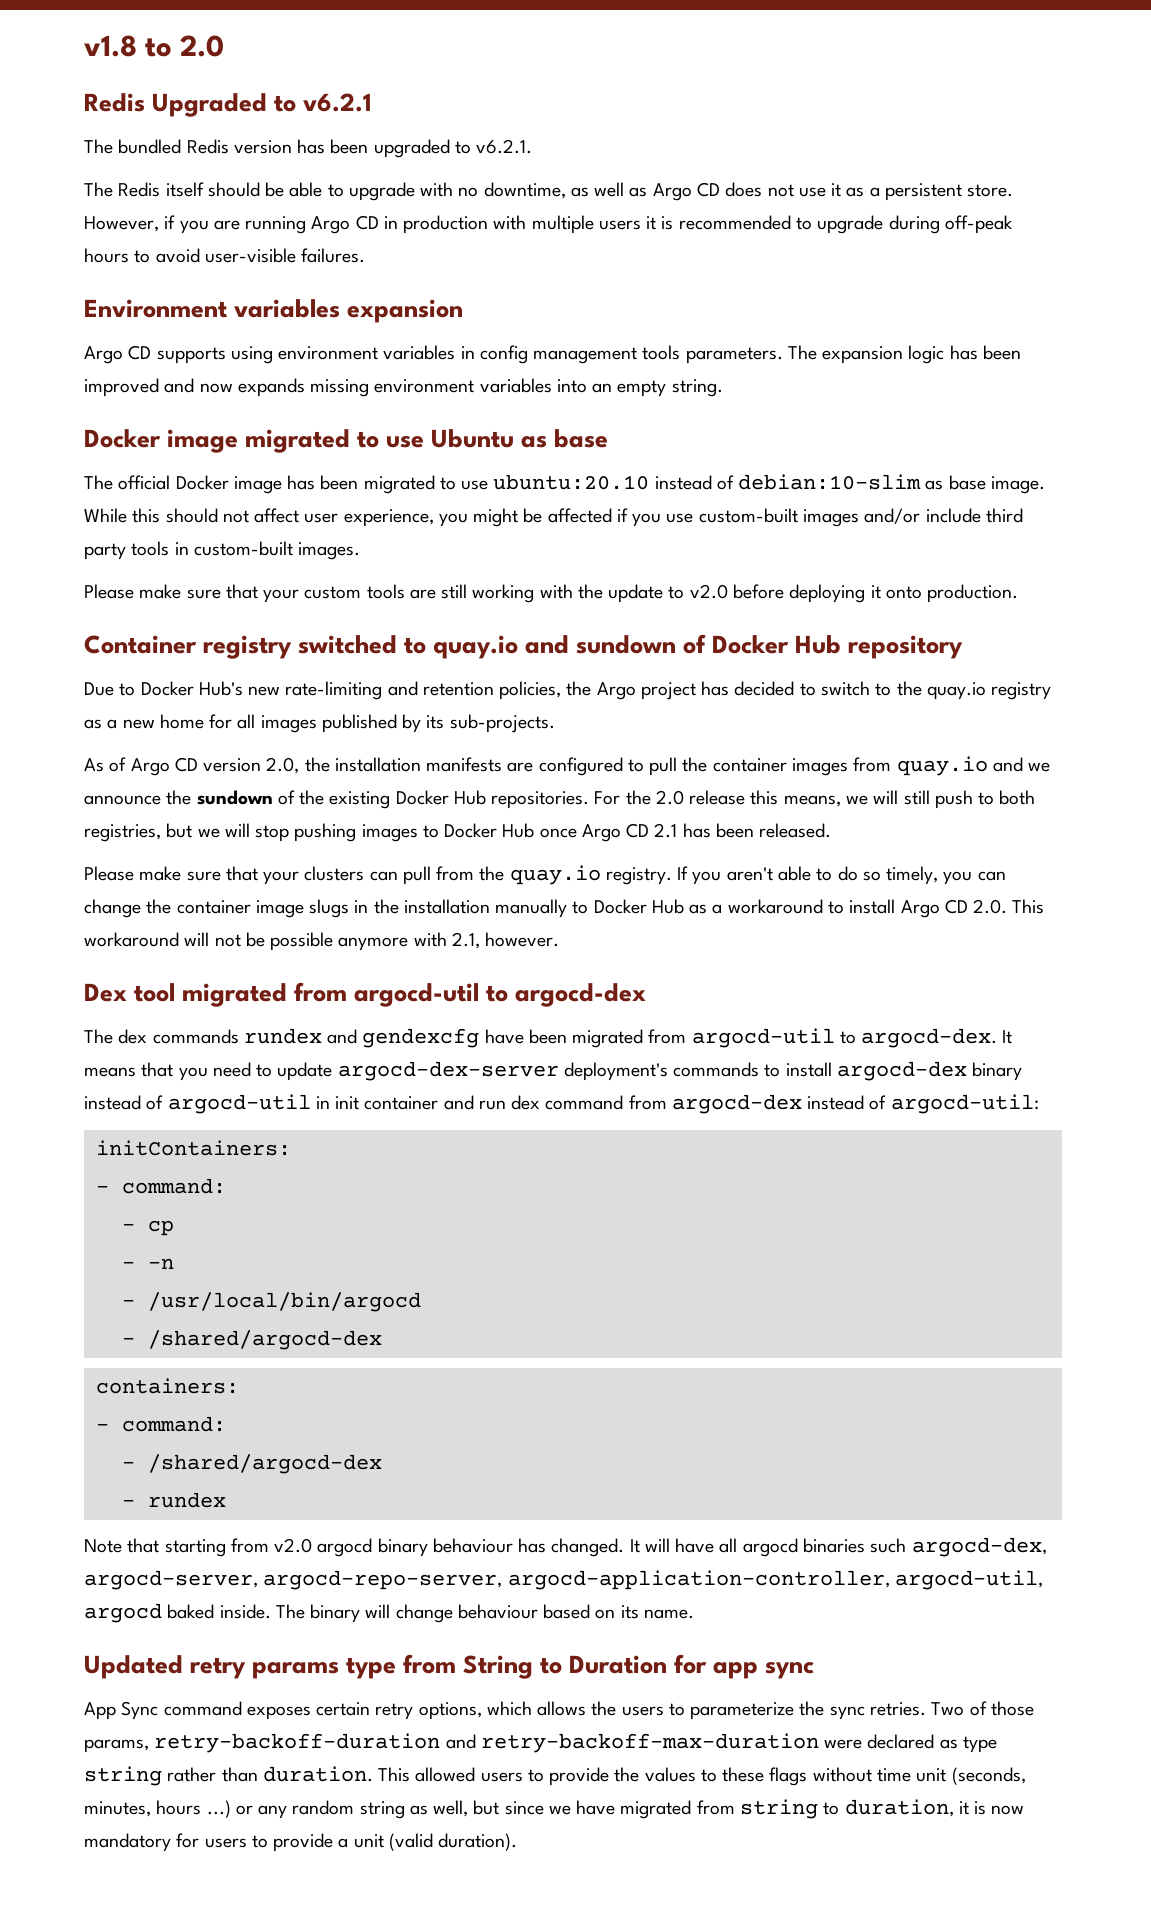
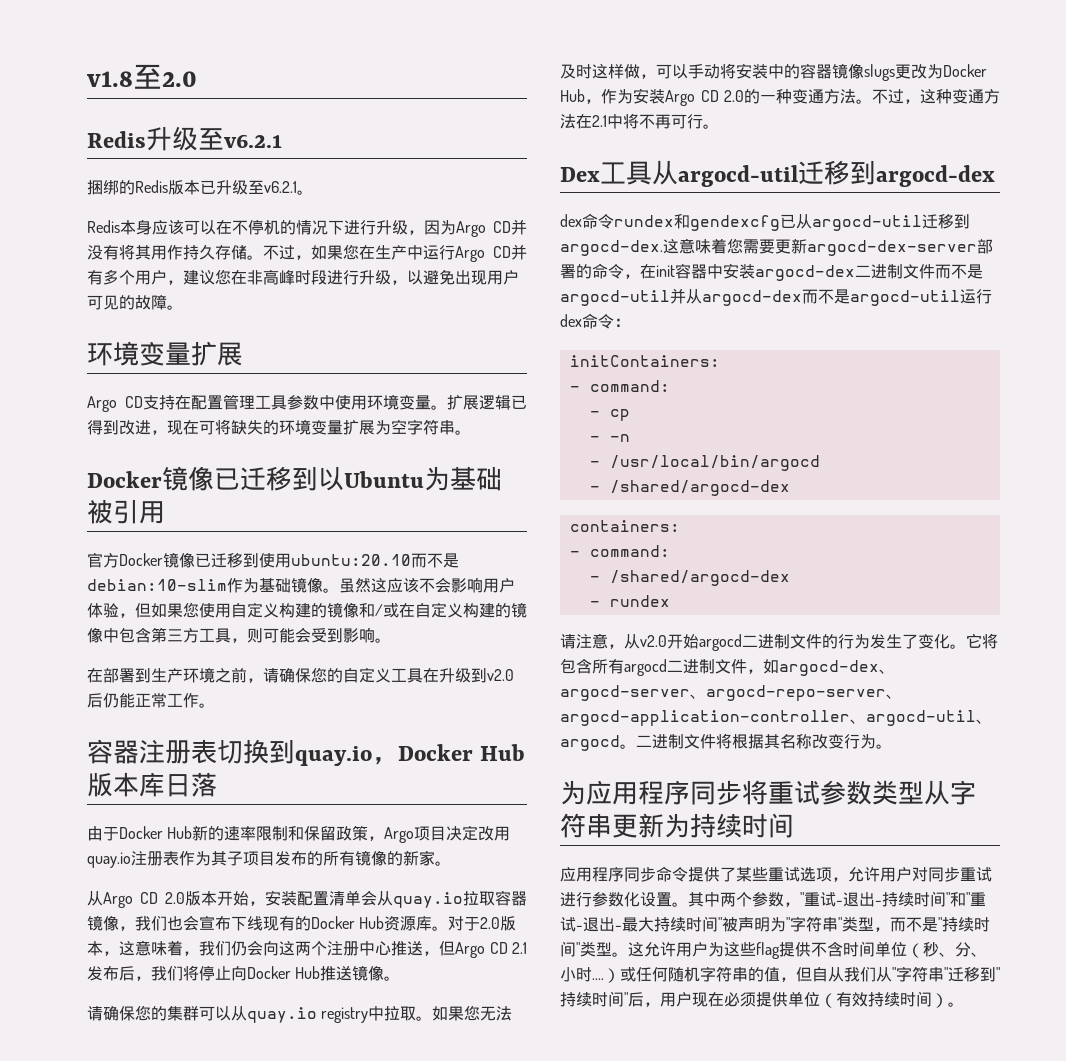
- v1.8 to 2.0
+ v1.8至2.0
- Redis Upgraded to v6.2.1
+ Redis升级至v6.2.1
- The bundled Redis version has been upgraded to v6.2.1.
- The Redis itself should be able to upgrade with no downtime, as well as Argo CD does not use it as a persistent store. However, if you are running Argo CD in production with multiple users it is recommended to upgrade during off-peak hours to avoid user-visible failures.
- Environment variables expansion
- Argo CD supports using environment variables in config management tools parameters. The expansion logic has been improved and now expands missing environment variables into an empty string.
- Docker image migrated to use Ubuntu as base
- The official Docker image has been migrated to use ubuntu:20.10 instead of debian:10-slim as base image. While this should not affect user experience, you might be affected if you use custom-built images and/or include third party tools in custom-built images.
- Please make sure that your custom tools are still working with the update to v2.0 before deploying it onto production.
- Container registry switched to quay.io and sundown of Docker Hub repository
- Due to Docker Hub's new rate-limiting and retention policies, the Argo project has decided to switch to the quay.io registry as a new home for all images published by its sub-projects.
- As of Argo CD version 2.0, the installation manifests are configured to pull the container images from quay.io and we announce the sundown of the existing Docker Hub repositories. For the 2.0 release this means, we will still push to both registries, but we will stop pushing images to Docker Hub once Argo CD 2.1 has been released.
- Please make sure that your clusters can pull from the quay.io registry. If you aren't able to do so timely, you can change the container image slugs in the installation manually to Docker Hub as a workaround to install Argo CD 2.0. This workaround will not be possible anymore with 2.1, however.
- Dex tool migrated from argocd-util to argocd-dex
- The dex commands rundex and gendexcfg have been migrated from argocd-util to argocd-dex. It means that you need to update argocd-dex-server deployment's commands to install argocd-dex binary instead of argocd-util in init container and run dex command from argocd-dex instead of argocd-util:
+ 捆绑的Redis版本已升级至v6.2.1。
+ Redis本身应该可以在不停机的情况下进行升级，因为Argo CD并没有将其用作持久存储。不过，如果您在生产中运行Argo CD并有多个用户，建议您在非高峰时段进行升级，以避免出现用户可见的故障。
+ 环境变量扩展
+ Argo CD支持在配置管理工具参数中使用环境变量。扩展逻辑已得到改进，现在可将缺失的环境变量扩展为空字符串。
+ Docker镜像已迁移到以Ubuntu为基础被引用
+ 官方Docker镜像已迁移到使用ubuntu:20.10而不是debian:10-slim作为基础镜像。虽然这应该不会影响用户体验，但如果您使用自定义构建的镜像和/或在自定义构建的镜像中包含第三方工具，则可能会受到影响。
+ 在部署到生产环境之前，请确保您的自定义工具在升级到v2.0后仍能正常工作。
+ 容器注册表切换到quay.io，Docker Hub版本库日落
+ 由于Docker Hub新的速率限制和保留政策，Argo项目决定改用quay.io注册表作为其子项目发布的所有镜像的新家。
+ 从Argo CD 2.0版本开始，安装配置清单会从quay.io拉取容器镜像，我们也会宣布下线现有的Docker Hub资源库。对于2.0版本，这意味着，我们仍会向这两个注册中心推送，但Argo CD 2.1发布后，我们将停止向Docker Hub推送镜像。
+ 请确保您的集群可以从quay.io registry中拉取。如果您无法及时这样做，可以手动将安装中的容器镜像slugs更改为Docker Hub，作为安装Argo CD 2.0的一种变通方法。不过，这种变通方法在2.1中将不再可行。
+ Dex工具从argocd-util迁移到argocd-dex
+ dex命令rundex和gendexcfg已从argocd-util迁移到argocd-dex.这意味着您需要更新argocd-dex-server部署的命令，在init容器中安装argocd-dex二进制文件而不是argocd-util并从argocd-dex而不是argocd-util运行dex命令：
- Note that starting from v2.0 argocd binary behaviour has changed. It will have all argocd binaries such argocd-dex, argocd-server, argocd-repo-server, argocd-application-controller, argocd-util, argocd baked inside. The binary will change behaviour based on its name.
- Updated retry params type from String to Duration for app sync
- App Sync command exposes certain retry options, which allows the users to parameterize the sync retries. Two of those params, retry-backoff-duration and retry-backoff-max-duration were declared as type string rather than duration. This allowed users to provide the values to these flags without time unit (seconds, minutes, hours ...) or any random string as well, but since we have migrated from string to duration, it is now mandatory for users to provide a unit (valid duration).
+ 请注意，从v2.0开始argocd二进制文件的行为发生了变化。它将包含所有argocd二进制文件，如argocd-dex、argocd-server、argocd-repo-server、argocd-application-controller、argocd-util、argocd。二进制文件将根据其名称改变行为。
+ 为应用程序同步将重试参数类型从字符串更新为持续时间
+ 应用程序同步命令提供了某些重试选项，允许用户对同步重试进行参数化设置。其中两个参数，"重试-退出-持续时间"和"重试-退出-最大持续时间"被声明为"字符串"类型，而不是"持续时间"类型。这允许用户为这些flag提供不含时间单位（秒、分、小时....）或任何随机字符串的值，但自从我们从"字符串"迁移到"持续时间"后，用户现在必须提供单位（有效持续时间）。

